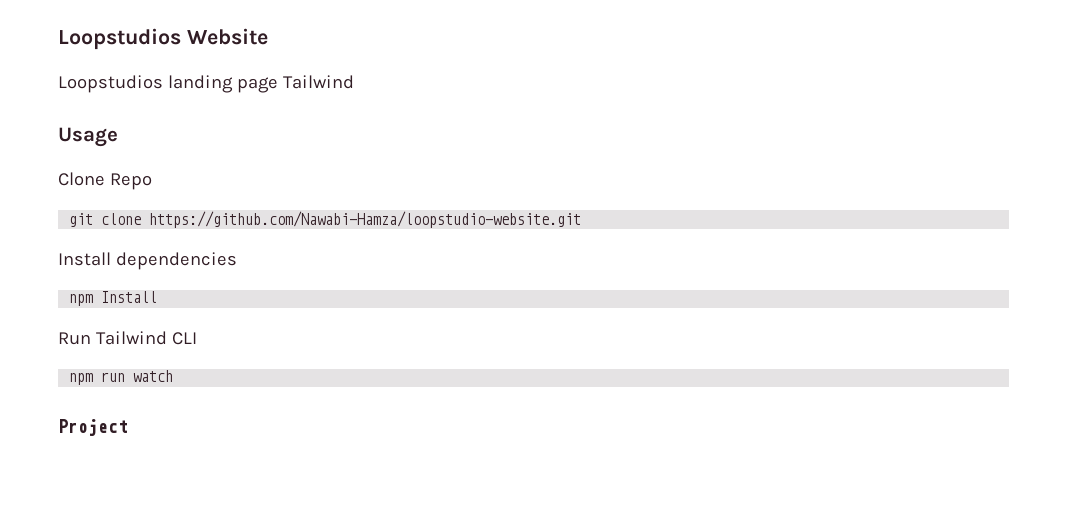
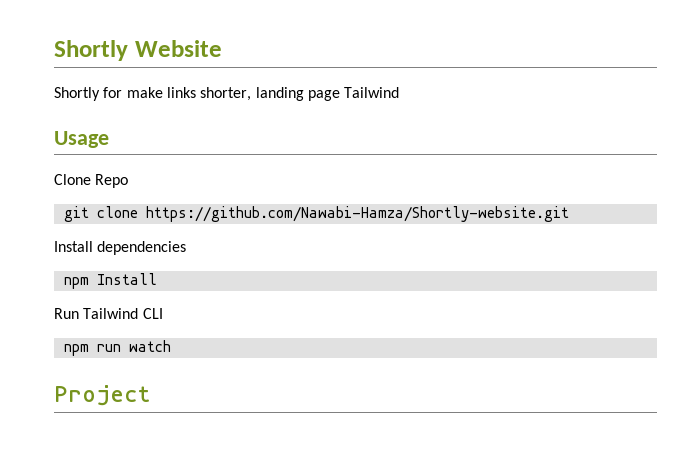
- Loopstudios Website
+ Shortly Website
- Loopstudios landing page Tailwind
+ Shortly for make links shorter, landing page Tailwind
- git clone https://github.com/Nawabi-Hamza/loopstudio-website.git
+ git clone https://github.com/Nawabi-Hamza/Shortly-website.git

